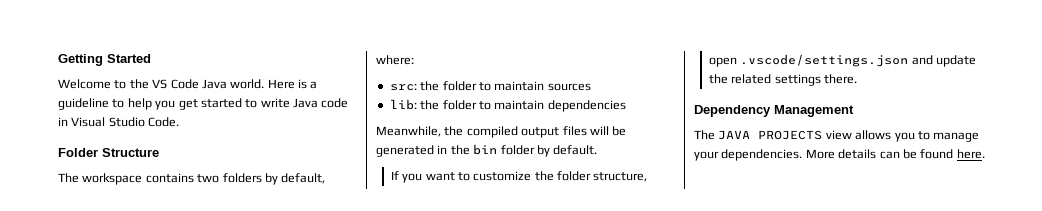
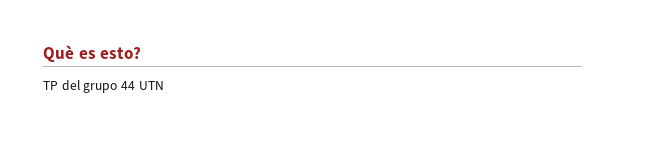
- Getting Started
- Welcome to the VS Code Java world. Here is a guideline to help you get started to write Java code in Visual Studio Code.
- Folder Structure
- The workspace contains two folders by default, where:
- src: the folder to maintain sources
- lib: the folder to maintain dependencies
- Meanwhile, the compiled output files will be generated in the bin folder by default.
- If you want to customize the folder structure, open .vscode/settings.json and update the related settings there.
- Dependency Management
- The JAVA PROJECTS view allows you to manage your dependencies. More details can be found here.
+ Què es esto?
+ TP del grupo 44 UTN

